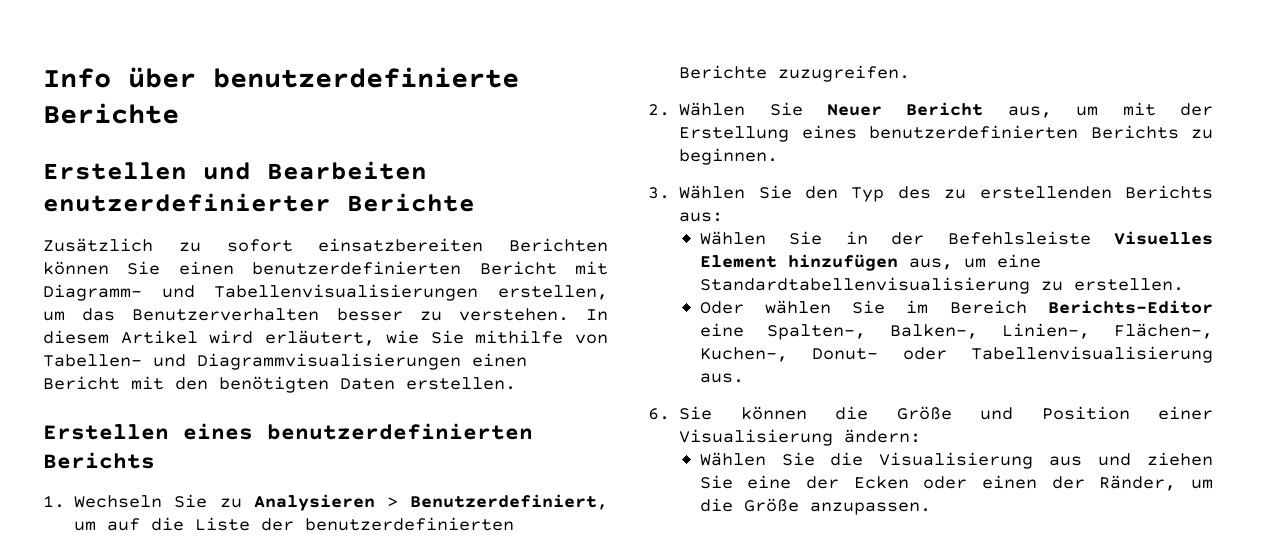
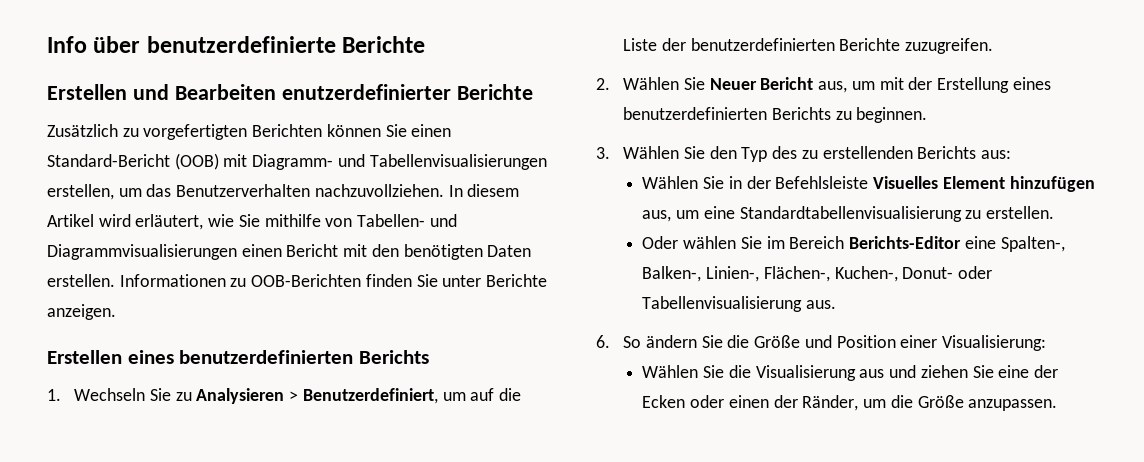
- Zusätzlich zu sofort einsatzbereiten Berichten können Sie einen benutzerdefinierten Bericht mit Diagramm- und Tabellenvisualisierungen erstellen, um das Benutzerverhalten besser zu verstehen.
+ Zusätzlich zu vorgefertigten Berichten können Sie einen Standard-Bericht (OOB) mit Diagramm- und Tabellenvisualisierungen erstellen, um das Benutzerverhalten nachzuvollziehen.
+ Informationen zu OOB-Berichten finden Sie unter Berichte anzeigen.
- 6. Sie können die Größe und Position einer Visualisierung ändern:
+ 6. So ändern Sie die Größe und Position einer Visualisierung:

